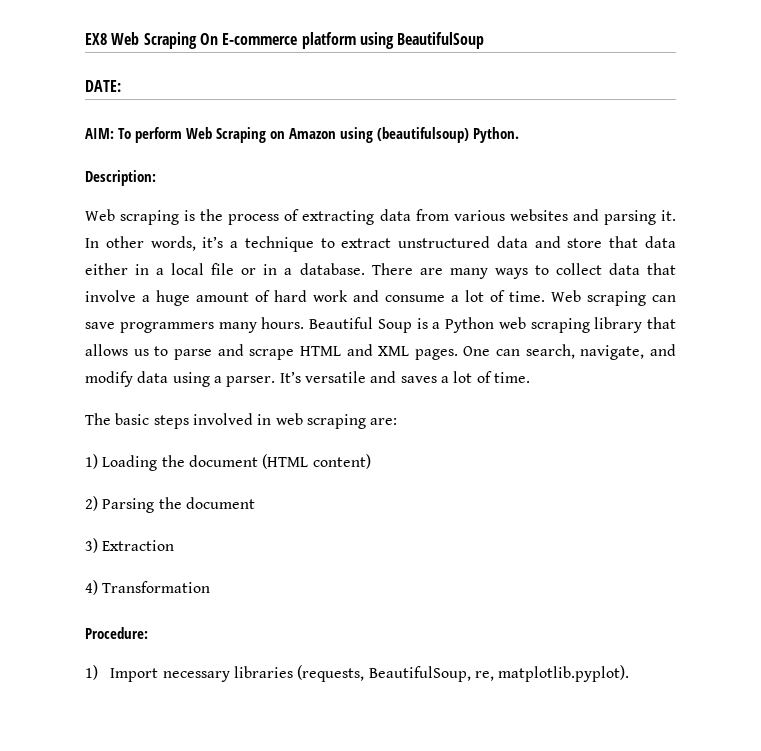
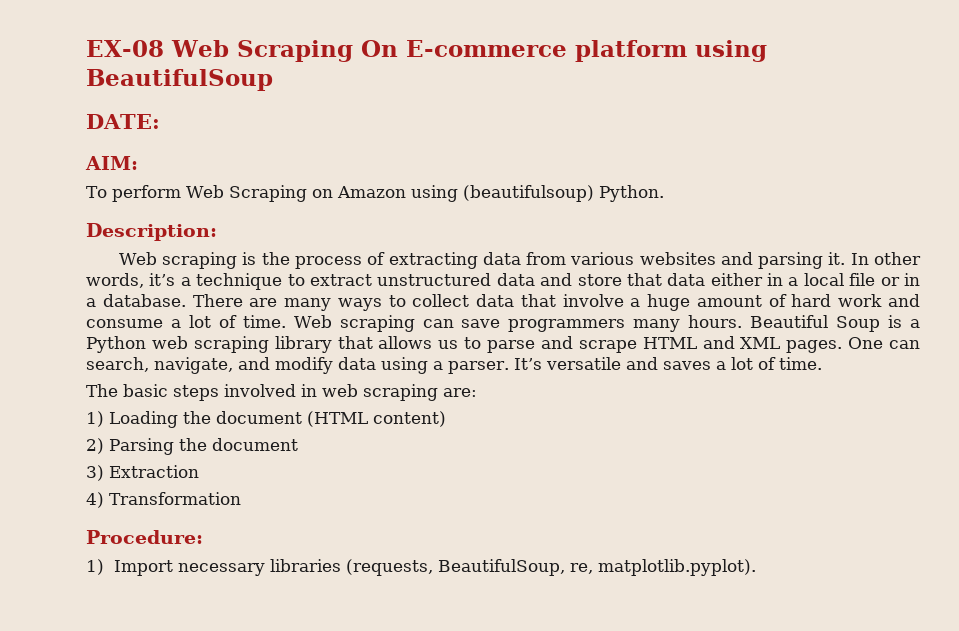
- EX8 Web Scraping On E-commerce platform using BeautifulSoup
+ EX-08 Web Scraping On E-commerce platform using BeautifulSoup
- AIM: To perform Web Scraping on Amazon using (beautifulsoup) Python.
+ AIM:
+ To perform Web Scraping on Amazon using (beautifulsoup) Python.

